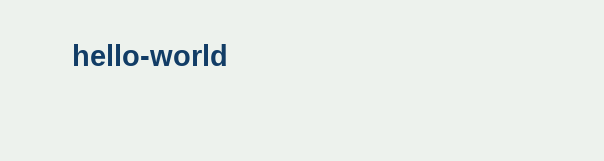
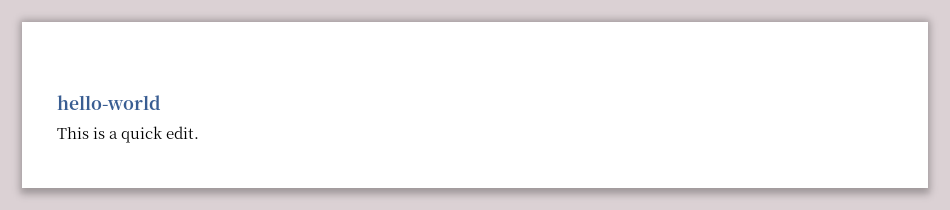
+ This is a quick edit.

